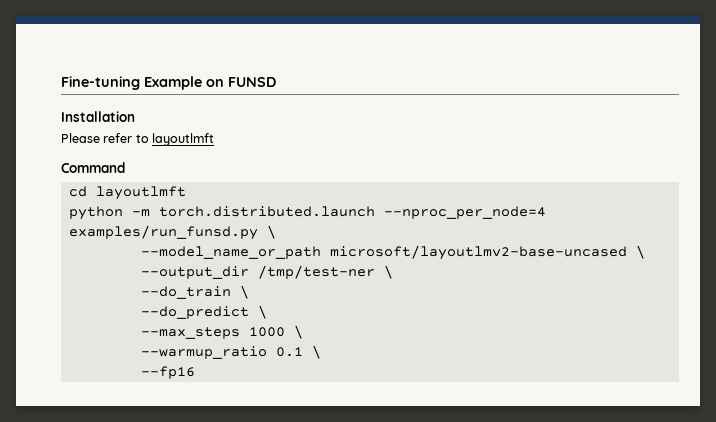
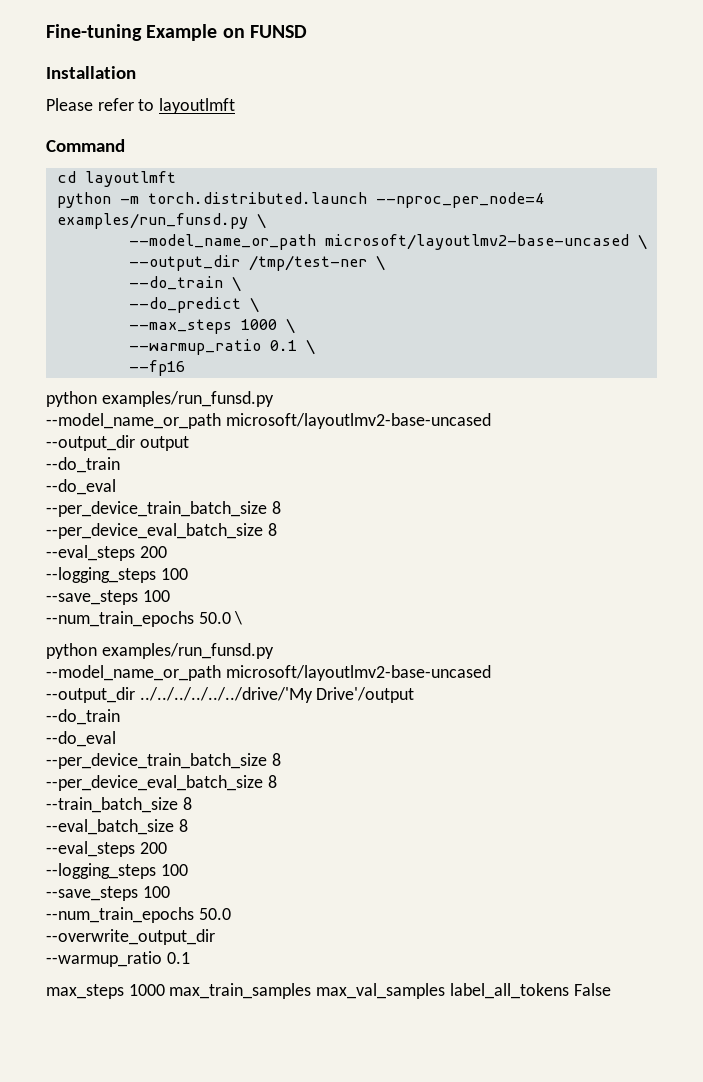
  --fp16
+ python examples/run_funsd.py
+ --model_name_or_path microsoft/layoutlmv2-base-uncased
+ --output_dir output
+ --do_train
+ --do_eval
+ --per_device_train_batch_size 8
+ --per_device_eval_batch_size 8
+ --eval_steps 200
+ --logging_steps 100
+ --save_steps 100
+ --num_train_epochs 50.0 \
+ python examples/run_funsd.py
+ --model_name_or_path microsoft/layoutlmv2-base-uncased
+ --output_dir ../../../../../../drive/'My Drive'/output
+ --do_train
+ --do_eval
+ --per_device_train_batch_size 8
+ --per_device_eval_batch_size 8
+ --train_batch_size 8
+ --eval_batch_size 8
+ --eval_steps 200
+ --logging_steps 100
+ --save_steps 100
+ --num_train_epochs 50.0
+ --overwrite_output_dir
+ --warmup_ratio 0.1
+ max_steps 1000 max_train_samples max_val_samples label_all_tokens False

